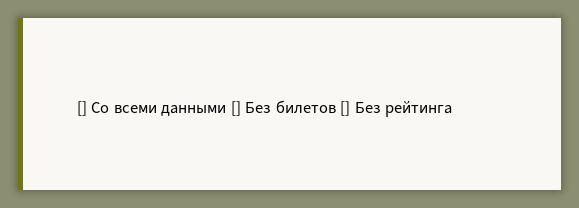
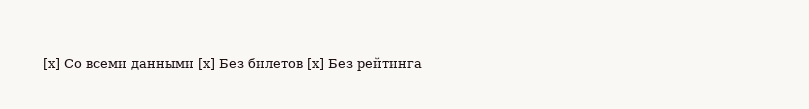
- [] Со всеми данными [] Без билетов [] Без рейтинга
+ [x] Со всеми данными [x] Без билетов [x] Без рейтинга

